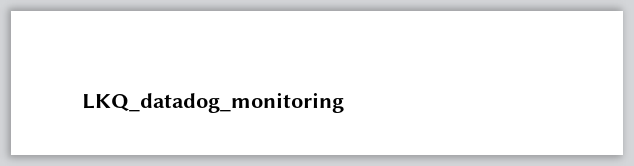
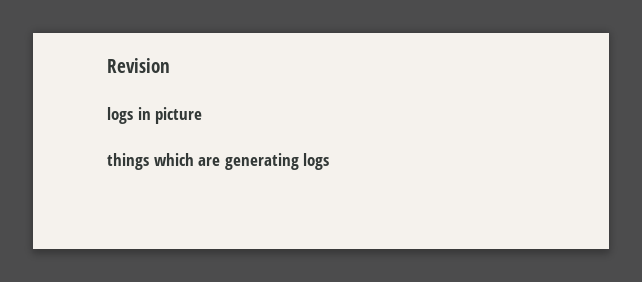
- LKQ_datadog_monitoring
+ Revision
+ logs in picture
+ things which are generating logs

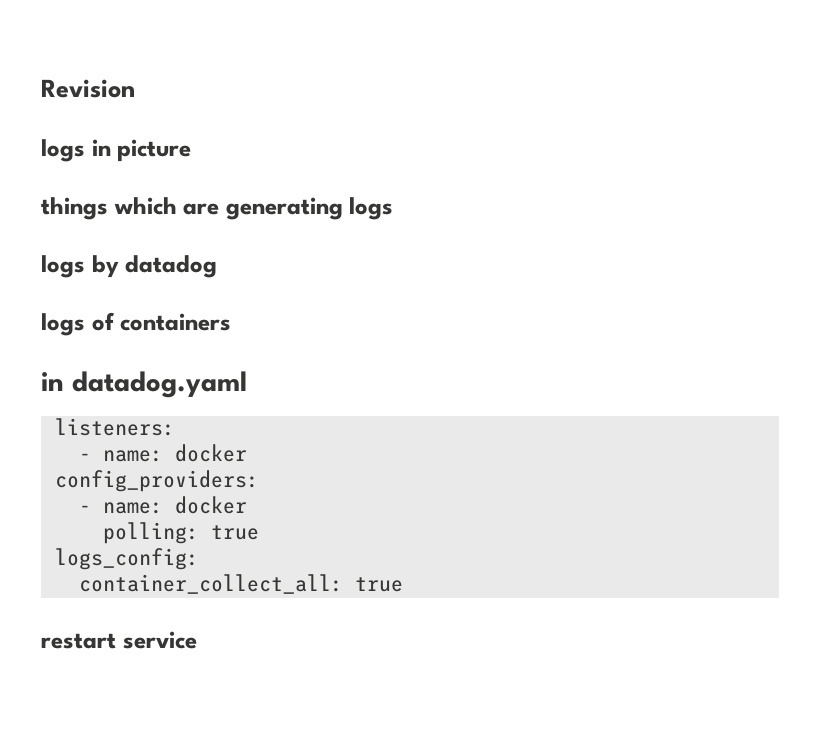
+ logs by datadog
+ logs of containers
+ in datadog.yaml
+ listeners:
+ - name: docker
+ config_providers:
+ - name: docker
+ polling: true
+ logs_config:
+ container_collect_all: true
+ restart service

